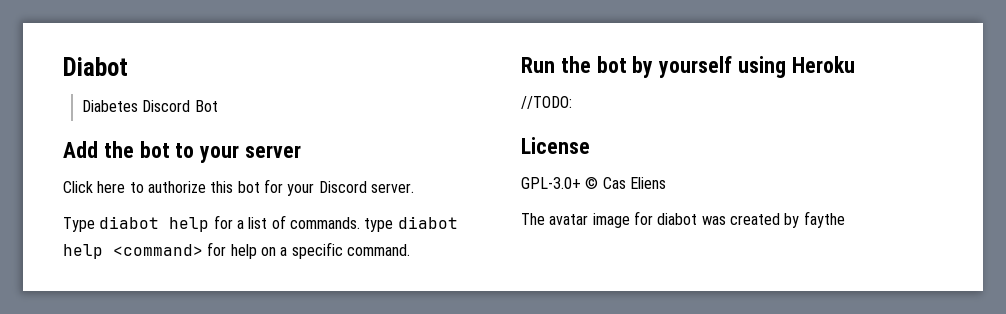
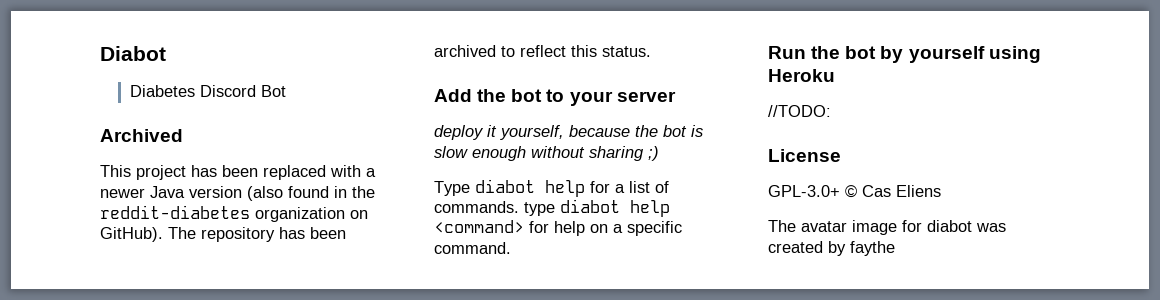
+ Archived
+ This project has been replaced with a newer Java version (also found in the reddit-diabetes organization on GitHub). The repository has been archived to reflect this status.
- Click here to authorize this bot for your Discord server.
+ deploy it yourself, because the bot is slow enough without sharing ;)

